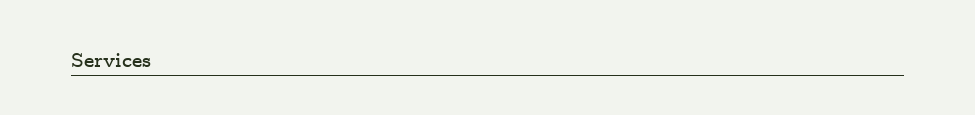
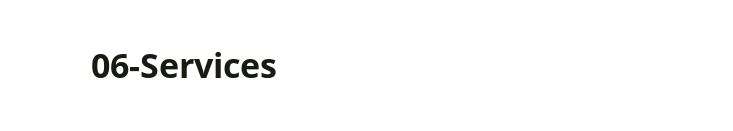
- Services
+ 06-Services

